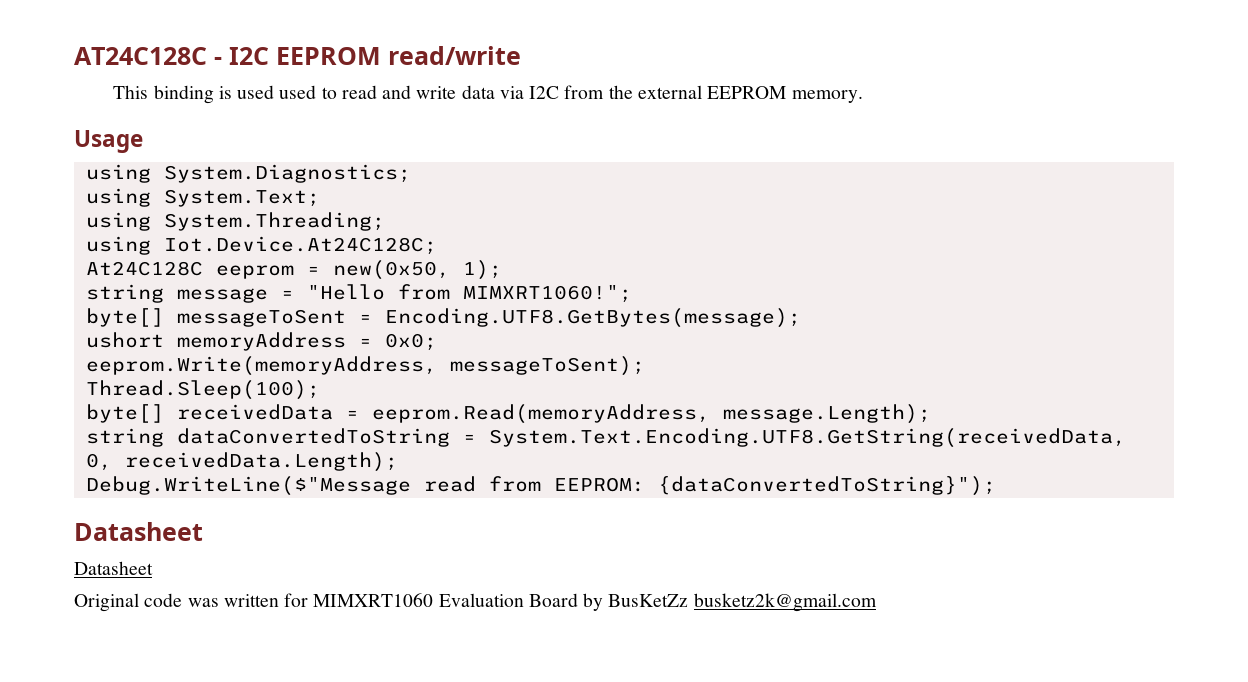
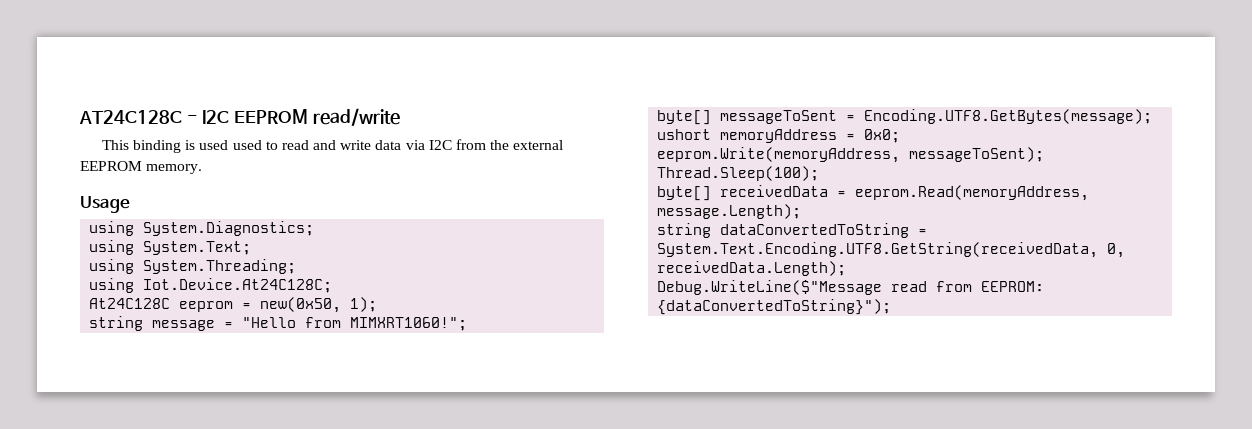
  Debug.WriteLine($"Message read from EEPROM: {dataConvertedToString}");
- Datasheet
- Datasheet
- Original code was written for MIMXRT1060 Evaluation Board by BusKetZz busketz2k@gmail.com

